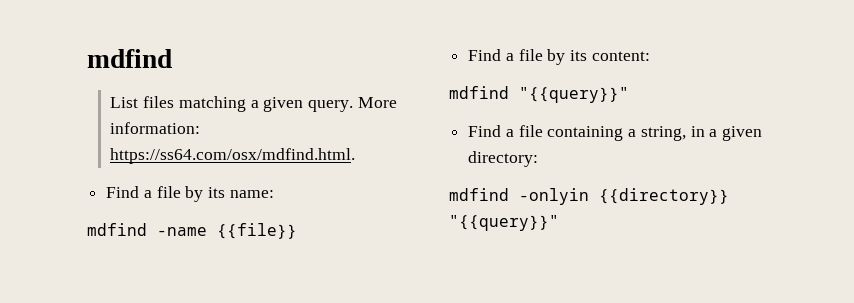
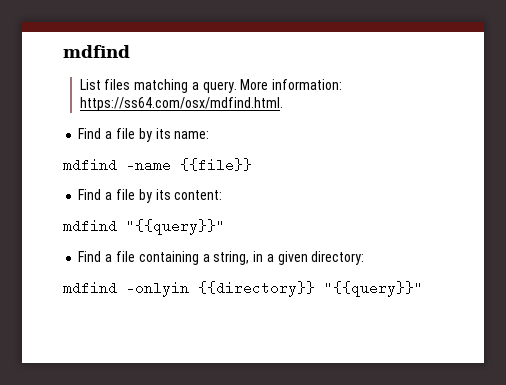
- List files matching a given query.
+ List files matching a query.

